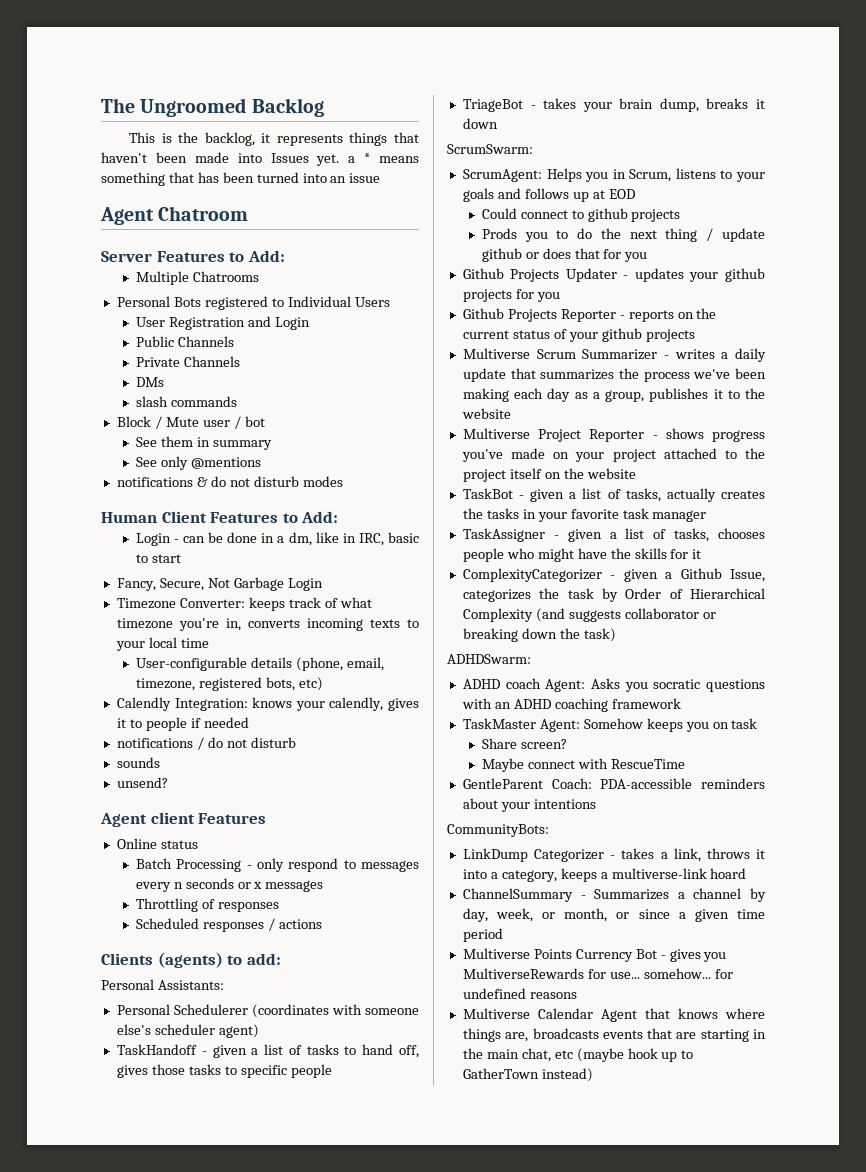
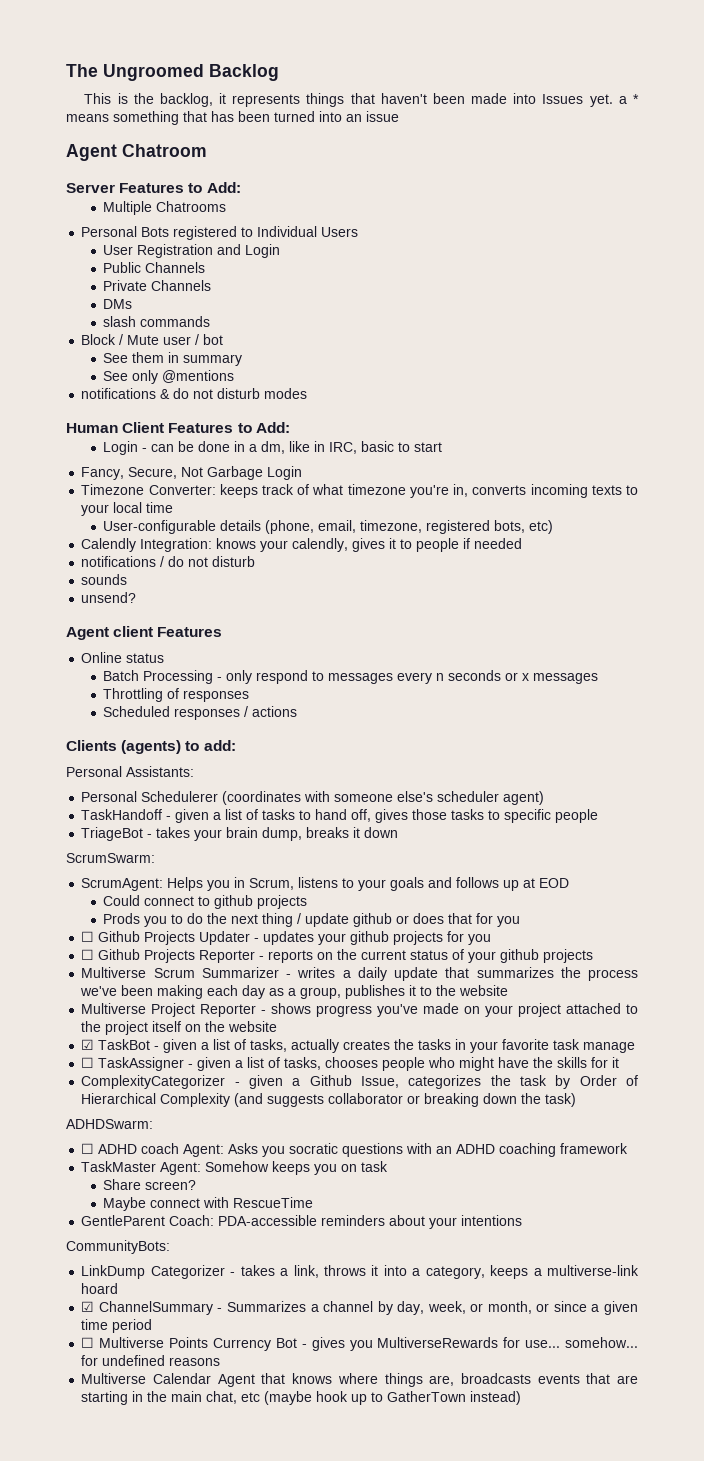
- Github Projects Updater - updates your github projects for you
+ ☐ Github Projects Updater - updates your github projects for you
- Github Projects Reporter - reports on the current status of your github projects
+ ☐ Github Projects Reporter - reports on the current status of your github projects
- TaskBot - given a list of tasks, actually creates the tasks in your favorite task manager
- TaskAssigner - given a list of tasks, chooses people who might have the skills for it
+ ☑ TaskBot - given a list of tasks, actually creates the tasks in your favorite task manage
+ ☐ TaskAssigner - given a list of tasks, chooses people who might have the skills for it
- ADHD coach Agent: Asks you socratic questions with an ADHD coaching framework
+ ☐ ADHD coach Agent: Asks you socratic questions with an ADHD coaching framework
- ChannelSummary - Summarizes a channel by day, week, or month, or since a given time period
+ ☑ ChannelSummary - Summarizes a channel by day, week, or month, or since a given time period
- Multiverse Points Currency Bot - gives you MultiverseRewards for use... somehow... for undefined reasons
+ ☐ Multiverse Points Currency Bot - gives you MultiverseRewards for use... somehow... for undefined reasons

